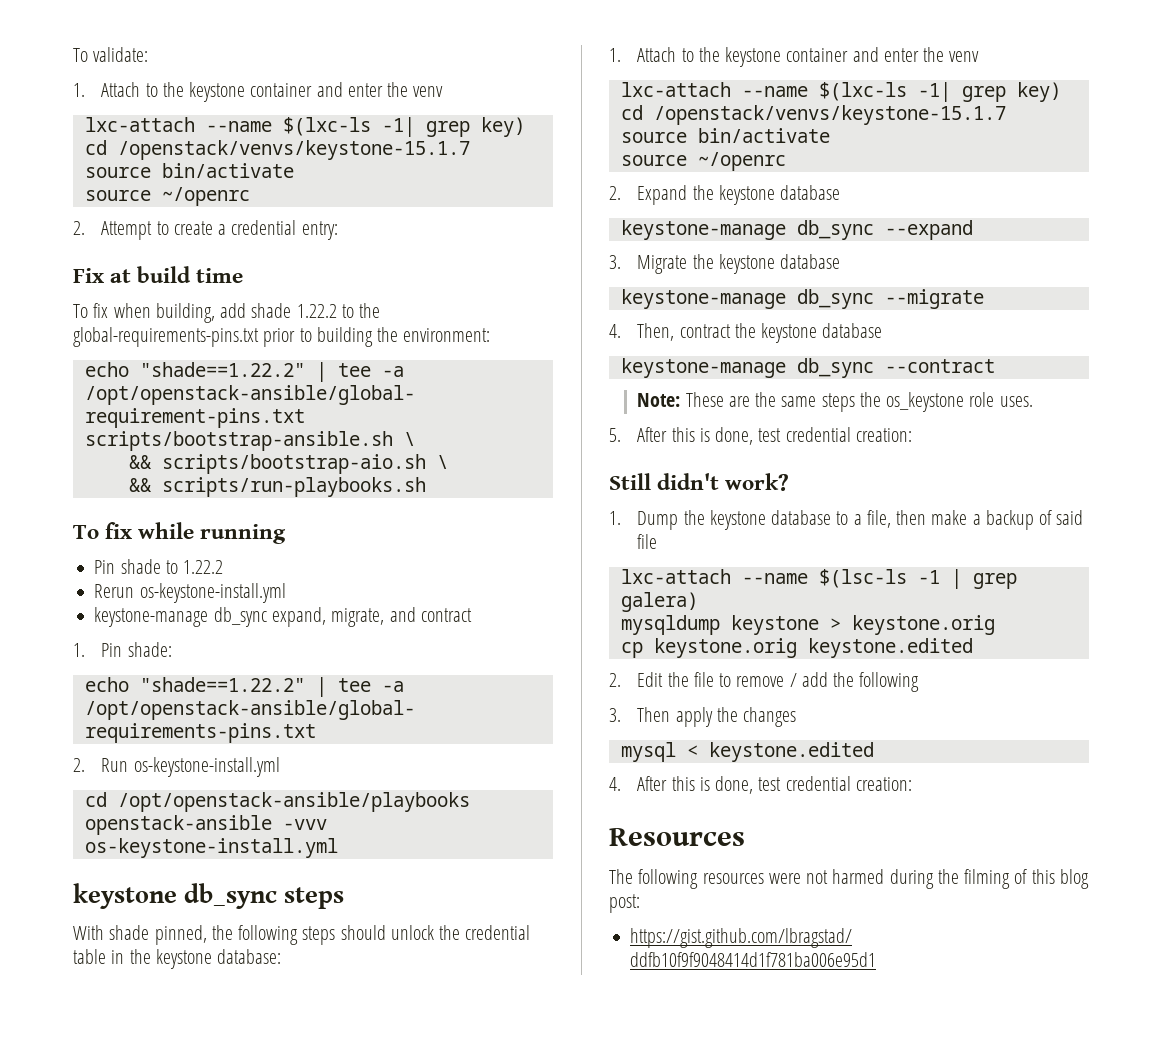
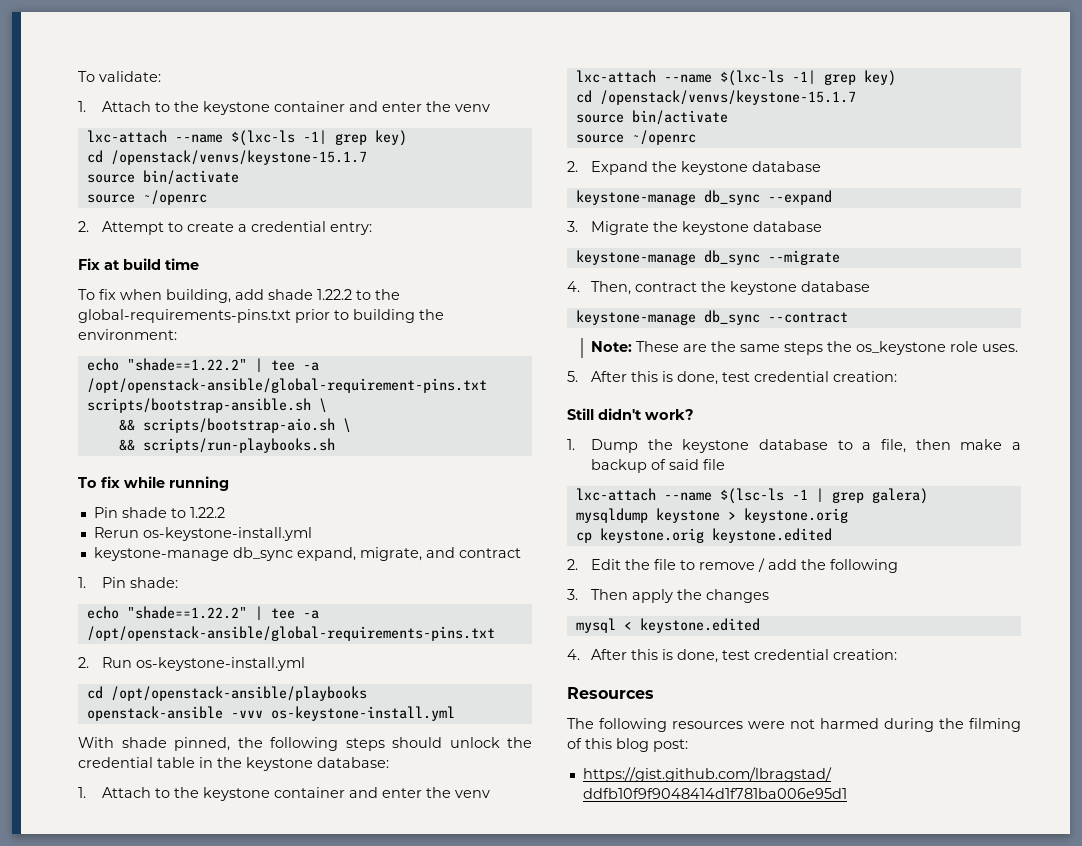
- keystone db_sync steps

